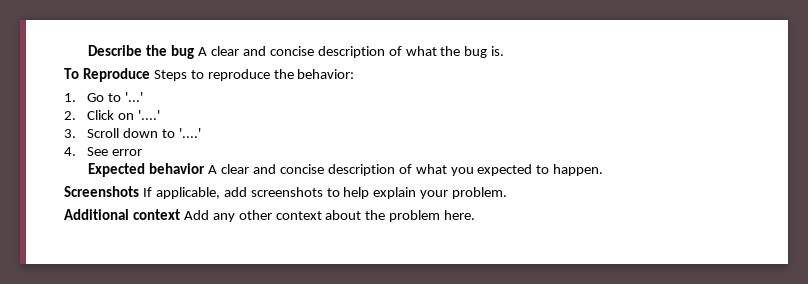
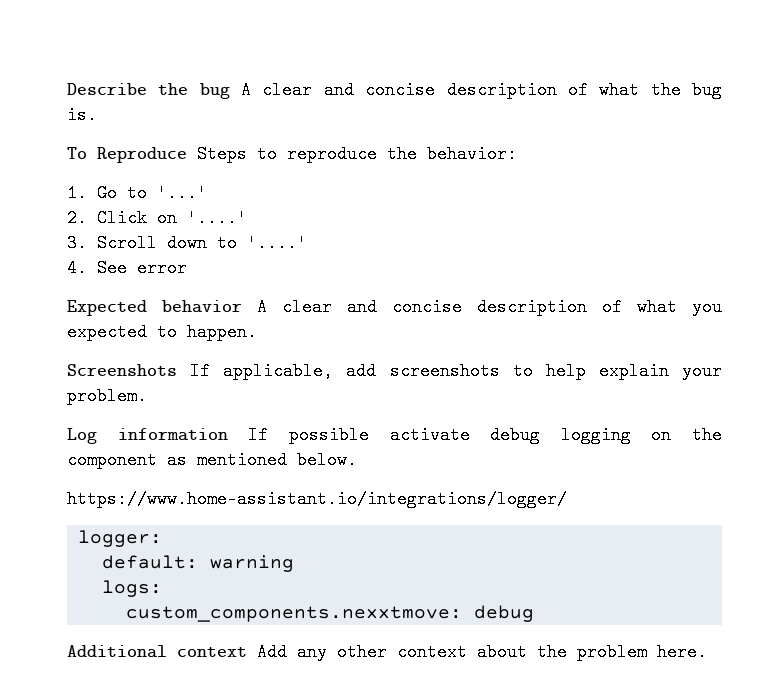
+ Log information If possible activate debug logging on the component as mentioned below.
+ https://www.home-assistant.io/integrations/logger/
+ logger:
+ default: warning
+ logs:
+ custom_components.nexxtmove: debug

